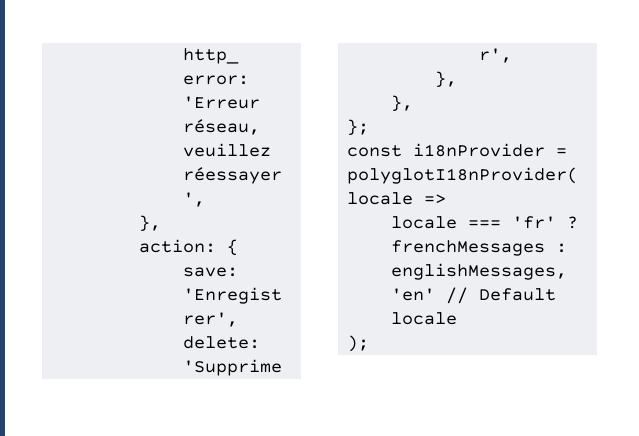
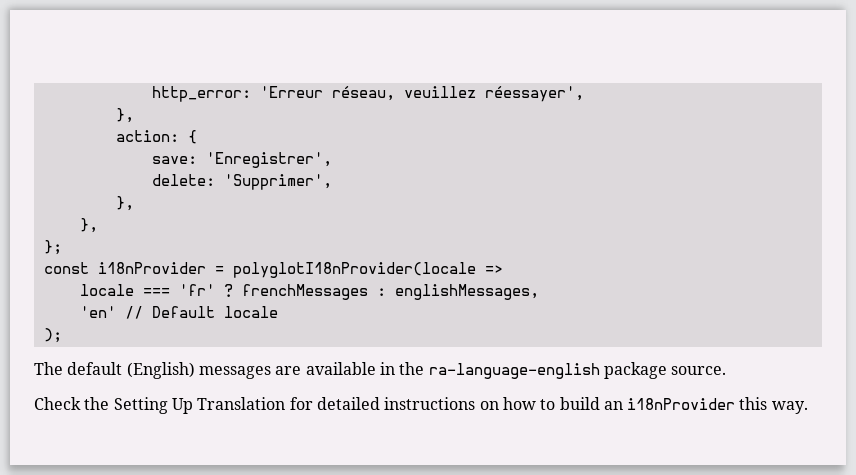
+ The default (English) messages are available in the ra-language-english package source.
+ Check the Setting Up Translation for detailed instructions on how to build an i18nProvider this way.

